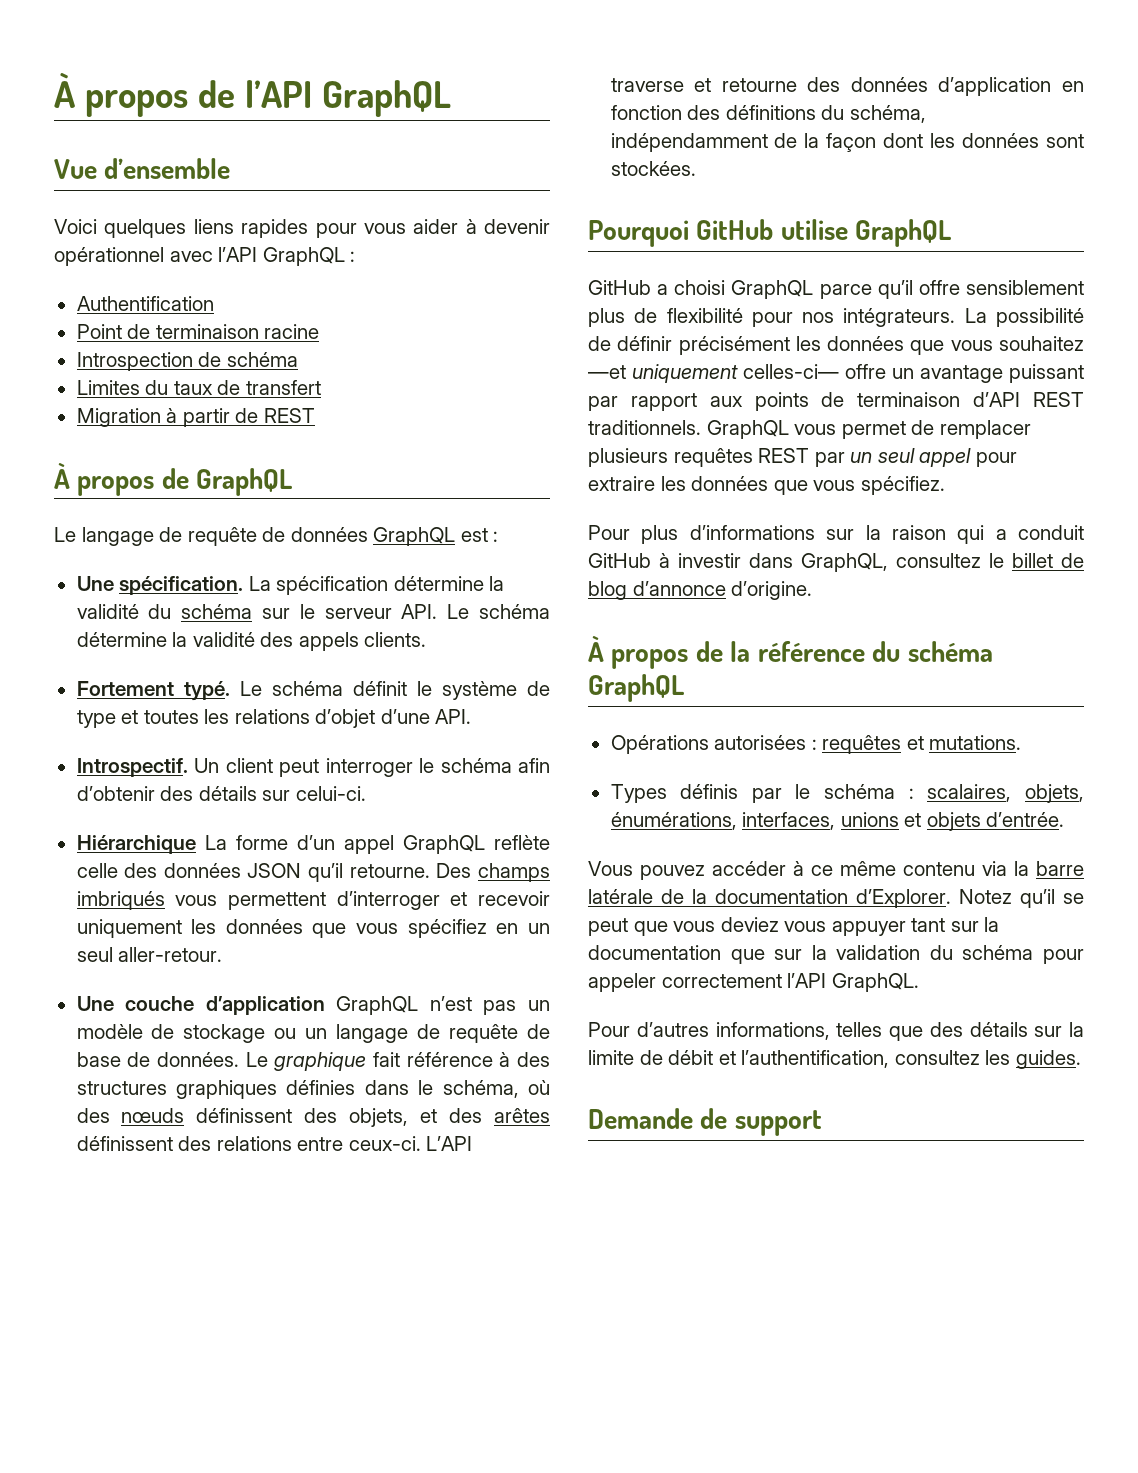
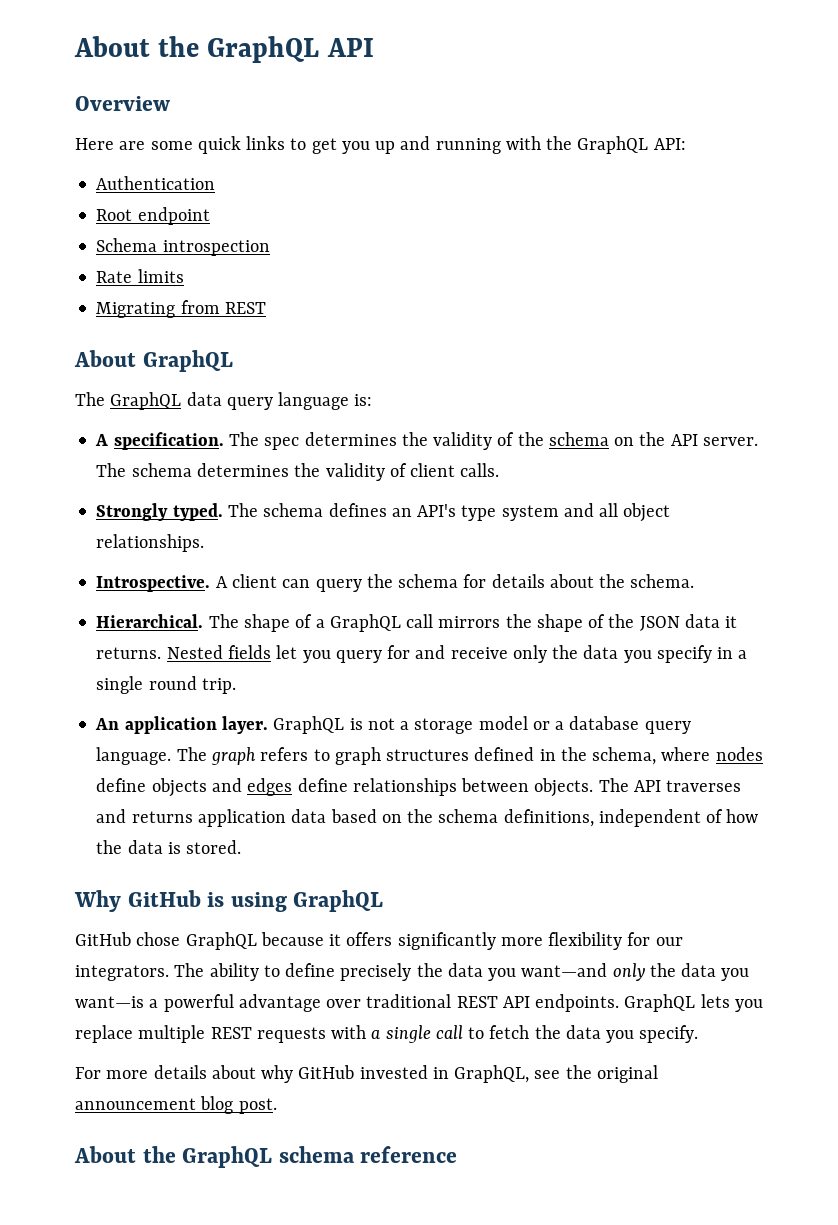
- À propos de l’API GraphQL
- Vue d’ensemble
- Voici quelques liens rapides pour vous aider à devenir opérationnel avec l’API GraphQL :
- Authentification
- Point de terminaison racine
- Introspection de schéma
- Limites du taux de transfert
- Migration à partir de REST
- À propos de GraphQL
- Le langage de requête de données GraphQL est :
- Une spécification. La spécification détermine la validité du schéma sur le serveur API. Le schéma détermine la validité des appels clients.
- Fortement typé. Le schéma définit le système de type et toutes les relations d’objet d’une API.
- Introspectif. Un client peut interroger le schéma afin d’obtenir des détails sur celui-ci.
- Hiérarchique La forme d’un appel GraphQL reflète celle des données JSON qu’il retourne. Des champs imbriqués vous permettent d’interroger et recevoir uniquement les données que vous spécifiez en un seul aller-retour.
- Une couche d’application GraphQL n’est pas un modèle de stockage ou un langage de requête de base de données. Le graphique fait référence à des structures graphiques définies dans le schéma, où des nœuds définissent des objets, et des arêtes définissent des relations entre ceux-ci. L’API traverse et retourne des données d’application en fonction des définitions du schéma, indépendamment de la façon dont les données sont stockées.
- Pourquoi GitHub utilise GraphQL
- GitHub a choisi GraphQL parce qu’il offre sensiblement plus de flexibilité pour nos intégrateurs. La possibilité de définir précisément les données que vous souhaitez —et uniquement celles-ci— offre un avantage puissant par rapport aux points de terminaison d’API REST traditionnels. GraphQL vous permet de remplacer plusieurs requêtes REST par un seul appel pour extraire les données que vous spécifiez.
- Pour plus d’informations sur la raison qui a conduit GitHub à investir dans GraphQL, consultez le billet de blog d’annonce d’origine.
- À propos de la référence du schéma GraphQL
- Opérations autorisées : requêtes et mutations.
- Types définis par le schéma : scalaires, objets, énumérations, interfaces, unions et objets d’entrée.
- Vous pouvez accéder à ce même contenu via la barre latérale de la documentation d’Explorer. Notez qu’il se peut que vous deviez vous appuyer tant sur la documentation que sur la validation du schéma pour appeler correctement l’API GraphQL.
- Pour d’autres informations, telles que des détails sur la limite de débit et l’authentification, consultez les guides.
- Demande de support
+ About the GraphQL API
+ Overview
+ Here are some quick links to get you up and running with the GraphQL API:
+ Authentication
+ Root endpoint
+ Schema introspection
+ Rate limits
+ Migrating from REST
+ About GraphQL
+ The GraphQL data query language is:
+ A specification. The spec determines the validity of the schema on the API server. The schema determines the validity of client calls.
+ Strongly typed. The schema defines an API's type system and all object relationships.
+ Introspective. A client can query the schema for details about the schema.
+ Hierarchical. The shape of a GraphQL call mirrors the shape of the JSON data it returns. Nested fields let you query for and receive only the data you specify in a single round trip.
+ An application layer. GraphQL is not a storage model or a database query language. The graph refers to graph structures defined in the schema, where nodes define objects and edges define relationships between objects. The API traverses and returns application data based on the schema definitions, independent of how the data is stored.
+ Why GitHub is using GraphQL
+ GitHub chose GraphQL because it offers significantly more flexibility for our integrators. The ability to define precisely the data you want—and only the data you want—is a powerful advantage over traditional REST API endpoints. GraphQL lets you replace multiple REST requests with a single call to fetch the data you specify.
+ For more details about why GitHub invested in GraphQL, see the original announcement blog post.
+ About the GraphQL schema reference

